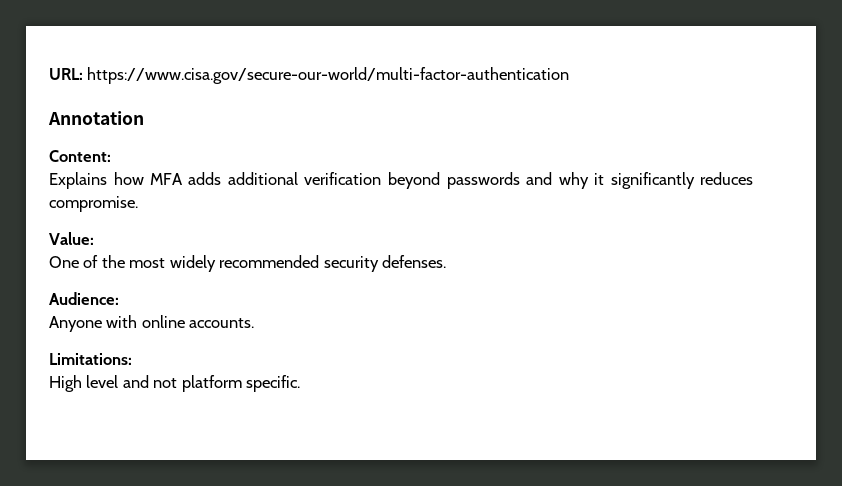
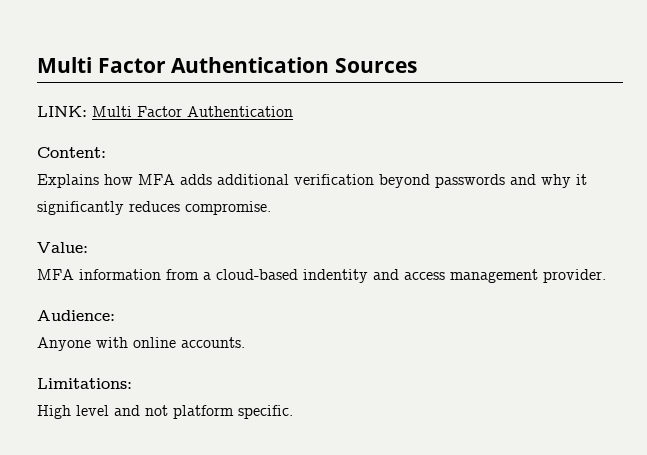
- URL: https://www.cisa.gov/secure-our-world/multi-factor-authentication
- Annotation
+ Multi Factor Authentication Sources
+ LINK: Multi Factor Authentication
- One of the most widely recommended security defenses.
+ MFA information from a cloud-based indentity and access management provider.

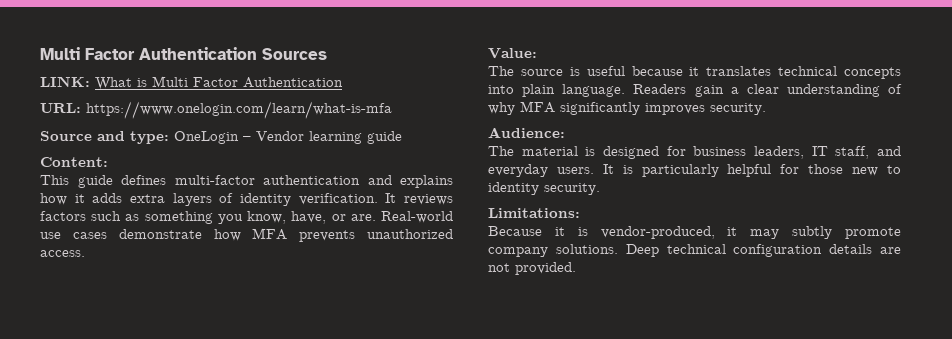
- LINK: Multi Factor Authentication
+ LINK: What is Multi Factor Authentication
+ URL: https://www.onelogin.com/learn/what-is-mfa
+ Source and type: OneLogin – Vendor learning guide
  Content:
- Explains how MFA adds additional verification beyond passwords and why it significantly reduces compromise.
+ This guide defines multi-factor authentication and explains how it adds extra layers of identity verification. It reviews factors such as something you know, have, or are. Real-world use cases demonstrate how MFA prevents unauthorized access.
  Value:
- MFA information from a cloud-based indentity and access management provider.
+ The source is useful because it translates technical concepts into plain language. Readers gain a clear understanding of why MFA significantly improves security.
  Audience:
- Anyone with online accounts.
+ The material is designed for business leaders, IT staff, and everyday users. It is particularly helpful for those new to identity security.
  Limitations:
- High level and not platform specific.
+ Because it is vendor-produced, it may subtly promote company solutions. Deep technical configuration details are not provided.

